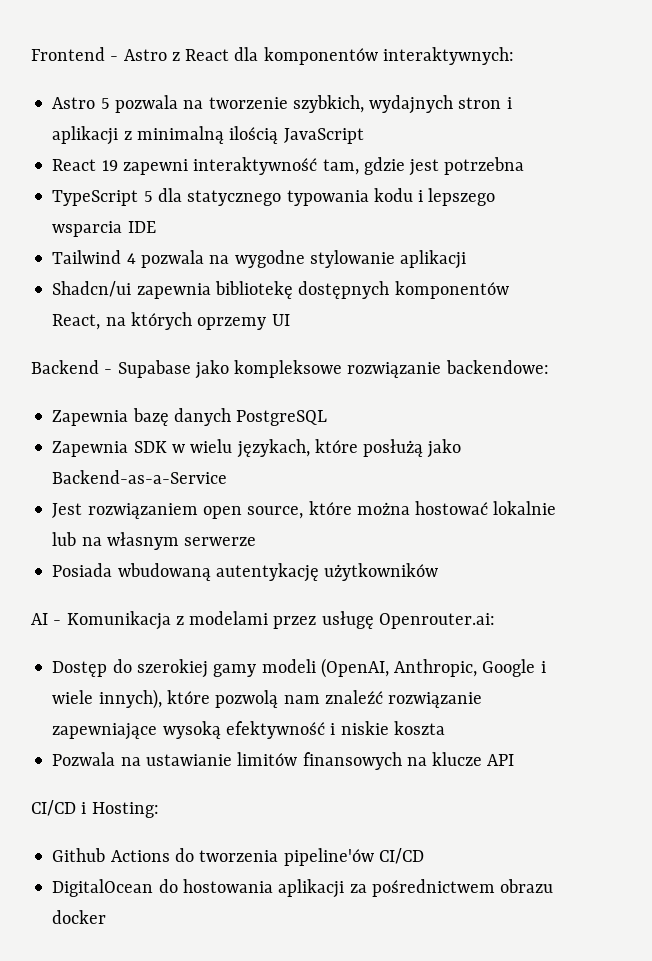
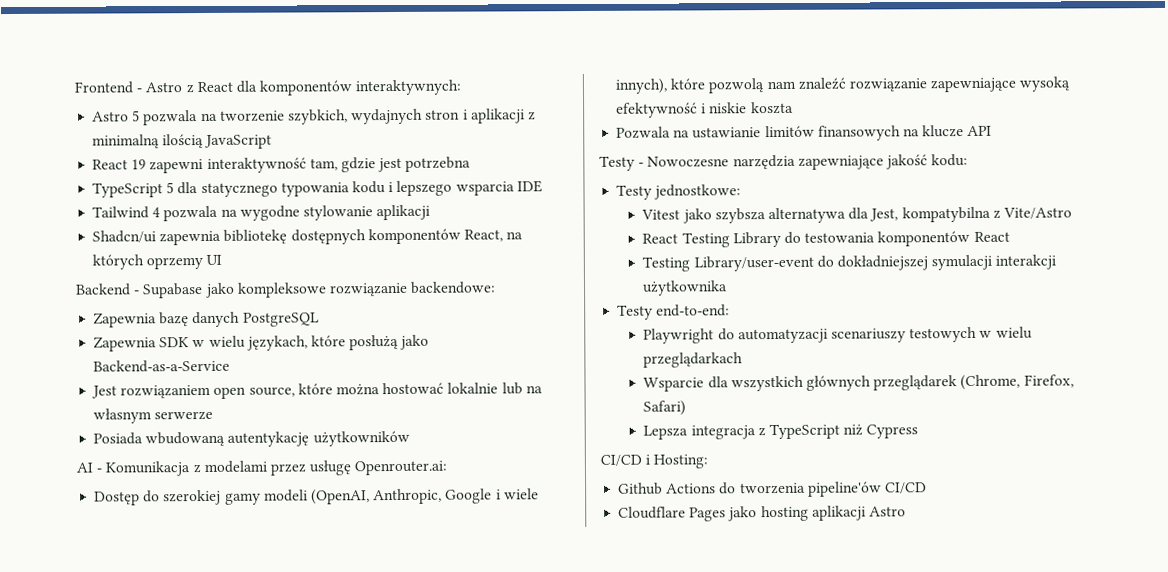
+ Testy - Nowoczesne narzędzia zapewniające jakość kodu:
+ Testy jednostkowe:
+ Vitest jako szybsza alternatywa dla Jest, kompatybilna z Vite/Astro
+ React Testing Library do testowania komponentów React
+ Testing Library/user-event do dokładniejszej symulacji interakcji użytkownika
+ Testy end-to-end:
+ Playwright do automatyzacji scenariuszy testowych w wielu przeglądarkach
+ Wsparcie dla wszystkich głównych przeglądarek (Chrome, Firefox, Safari)
+ Lepsza integracja z TypeScript niż Cypress
- DigitalOcean do hostowania aplikacji za pośrednictwem obrazu docker
+ Cloudflare Pages jako hosting aplikacji Astro

